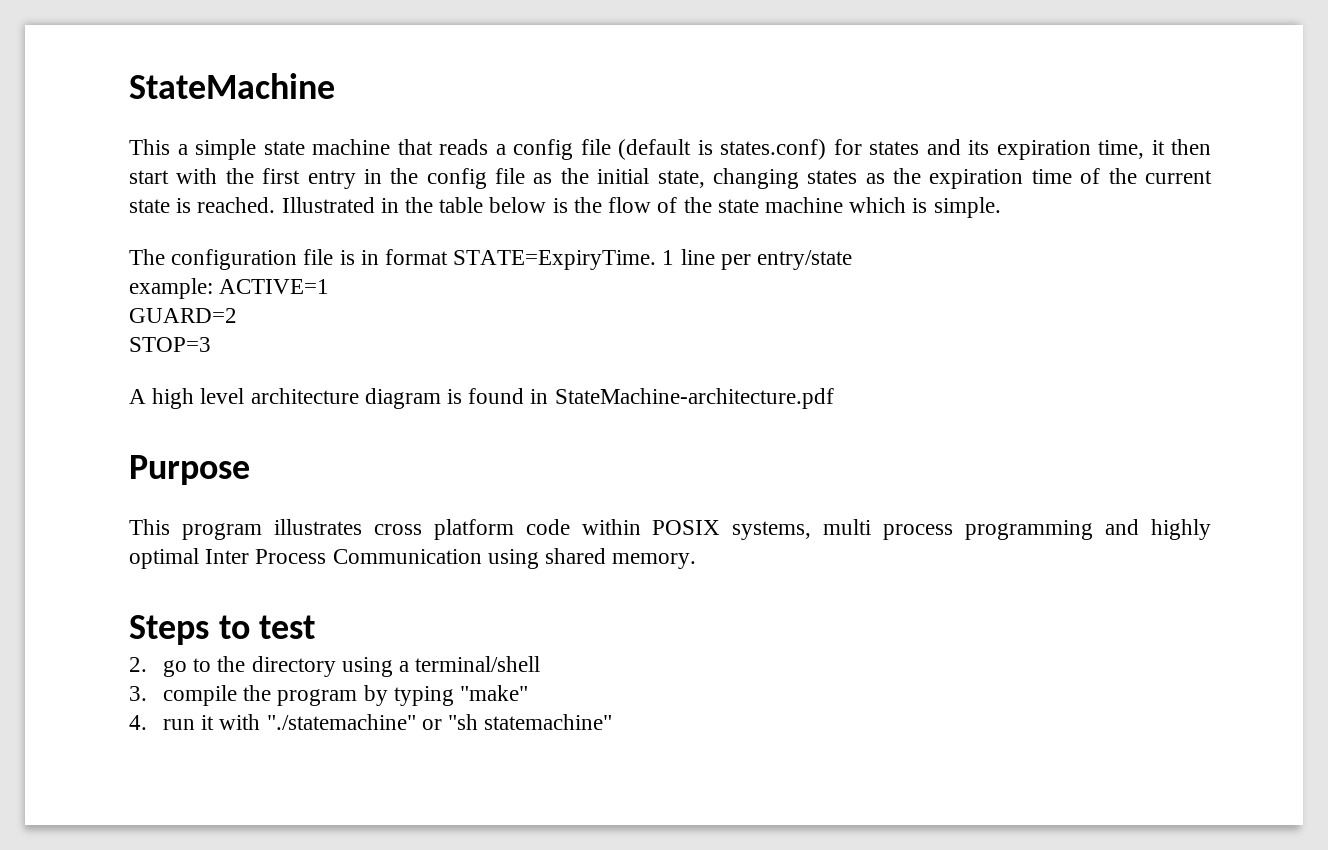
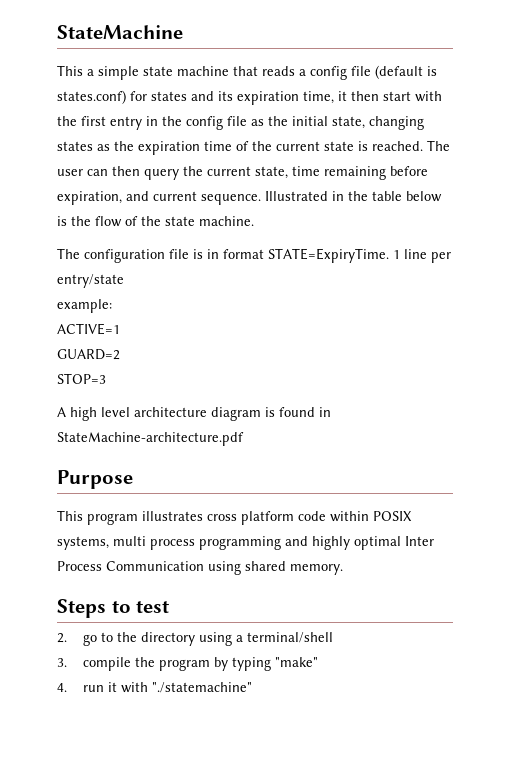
+ The user can then query the current state, time remaining before expiration, and current sequence.
- Illustrated in the table below is the flow of the state machine which is simple.
+ Illustrated in the table below is the flow of the state machine.
- example: ACTIVE=1
+ example:
+ ACTIVE=1
- 4. run it with "./statemachine" or "sh statemachine"
+ 4. run it with "./statemachine"

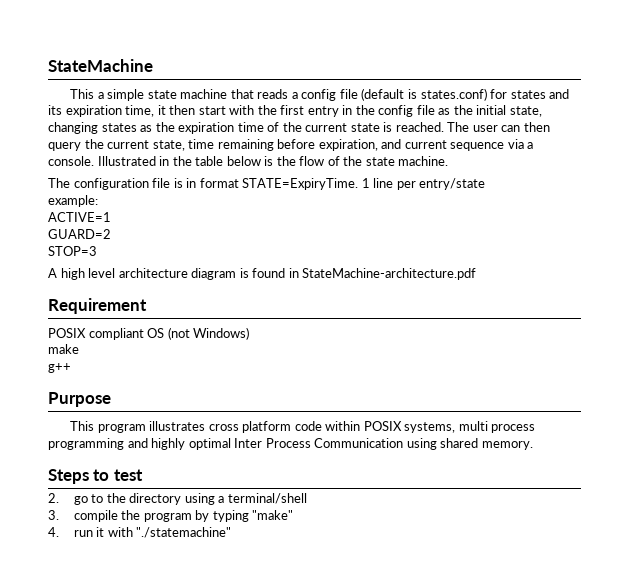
- The user can then query the current state, time remaining before expiration, and current sequence.
+ The user can then query the current state, time remaining before expiration, and current sequence via a console.
+ Requirement
+ POSIX compliant OS (not Windows)
+ make
+ g++

